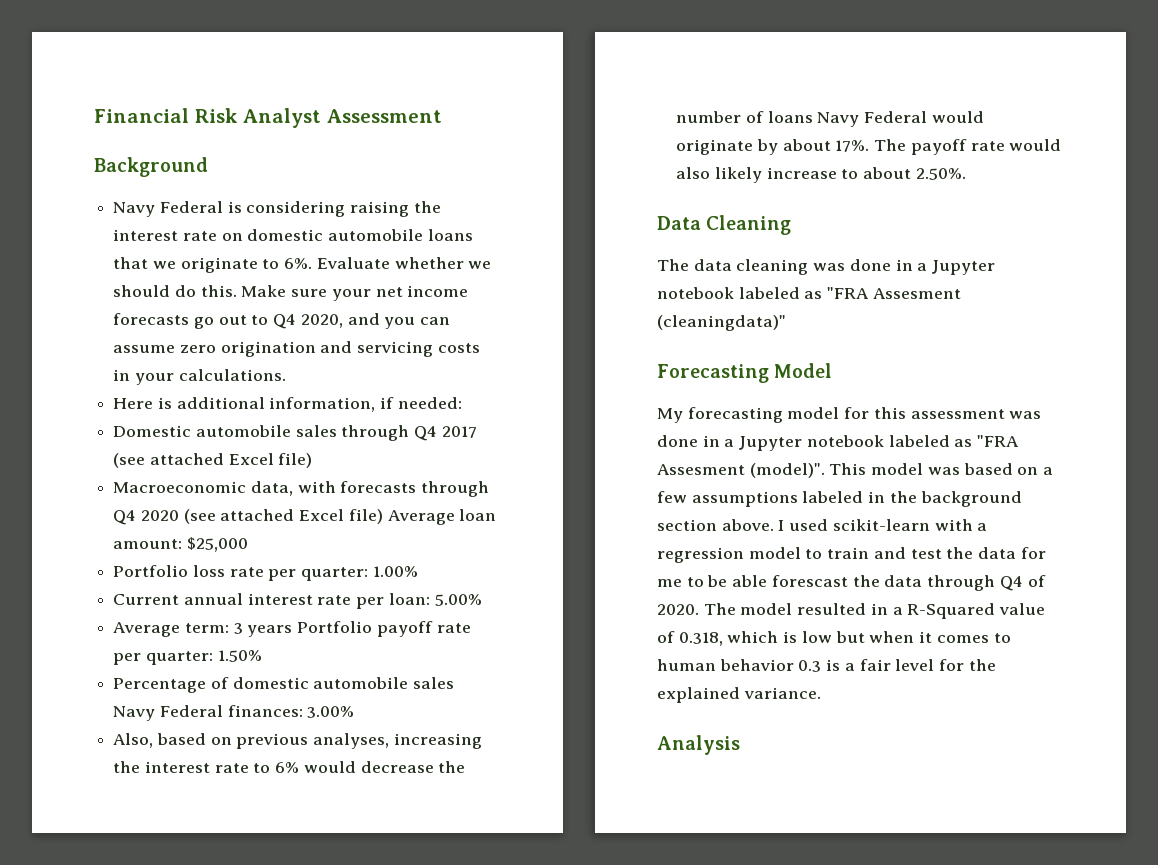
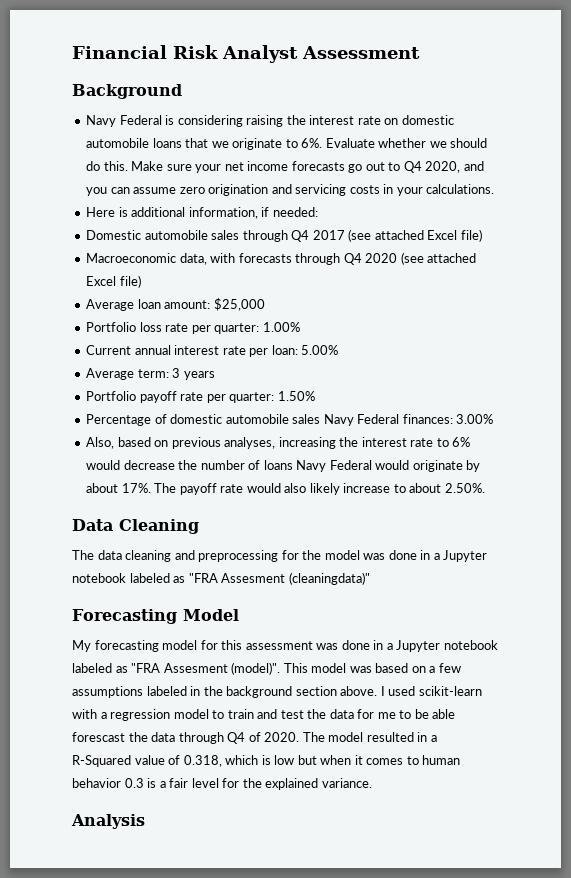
- Macroeconomic data, with forecasts through Q4 2020 (see attached Excel file) Average loan amount: $25,000
+ Macroeconomic data, with forecasts through Q4 2020 (see attached Excel file)
+ Average loan amount: $25,000
- Average term: 3 years Portfolio payoff rate per quarter: 1.50%
+ Average term: 3 years
+ Portfolio payoff rate per quarter: 1.50%
- The data cleaning was done in a Jupyter notebook labeled as "FRA Assesment (cleaningdata)"
+ The data cleaning and preprocessing for the model was done in a Jupyter notebook labeled as "FRA Assesment (cleaningdata)"

